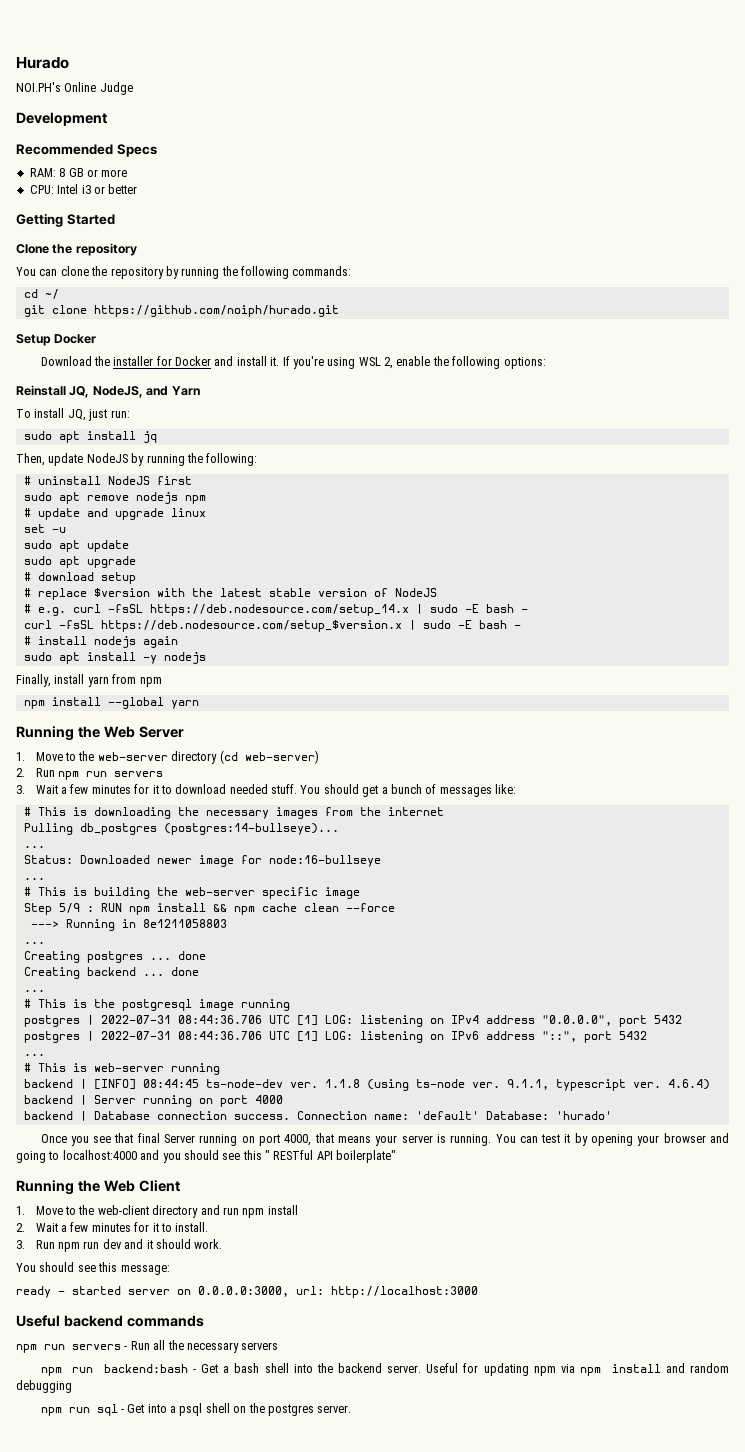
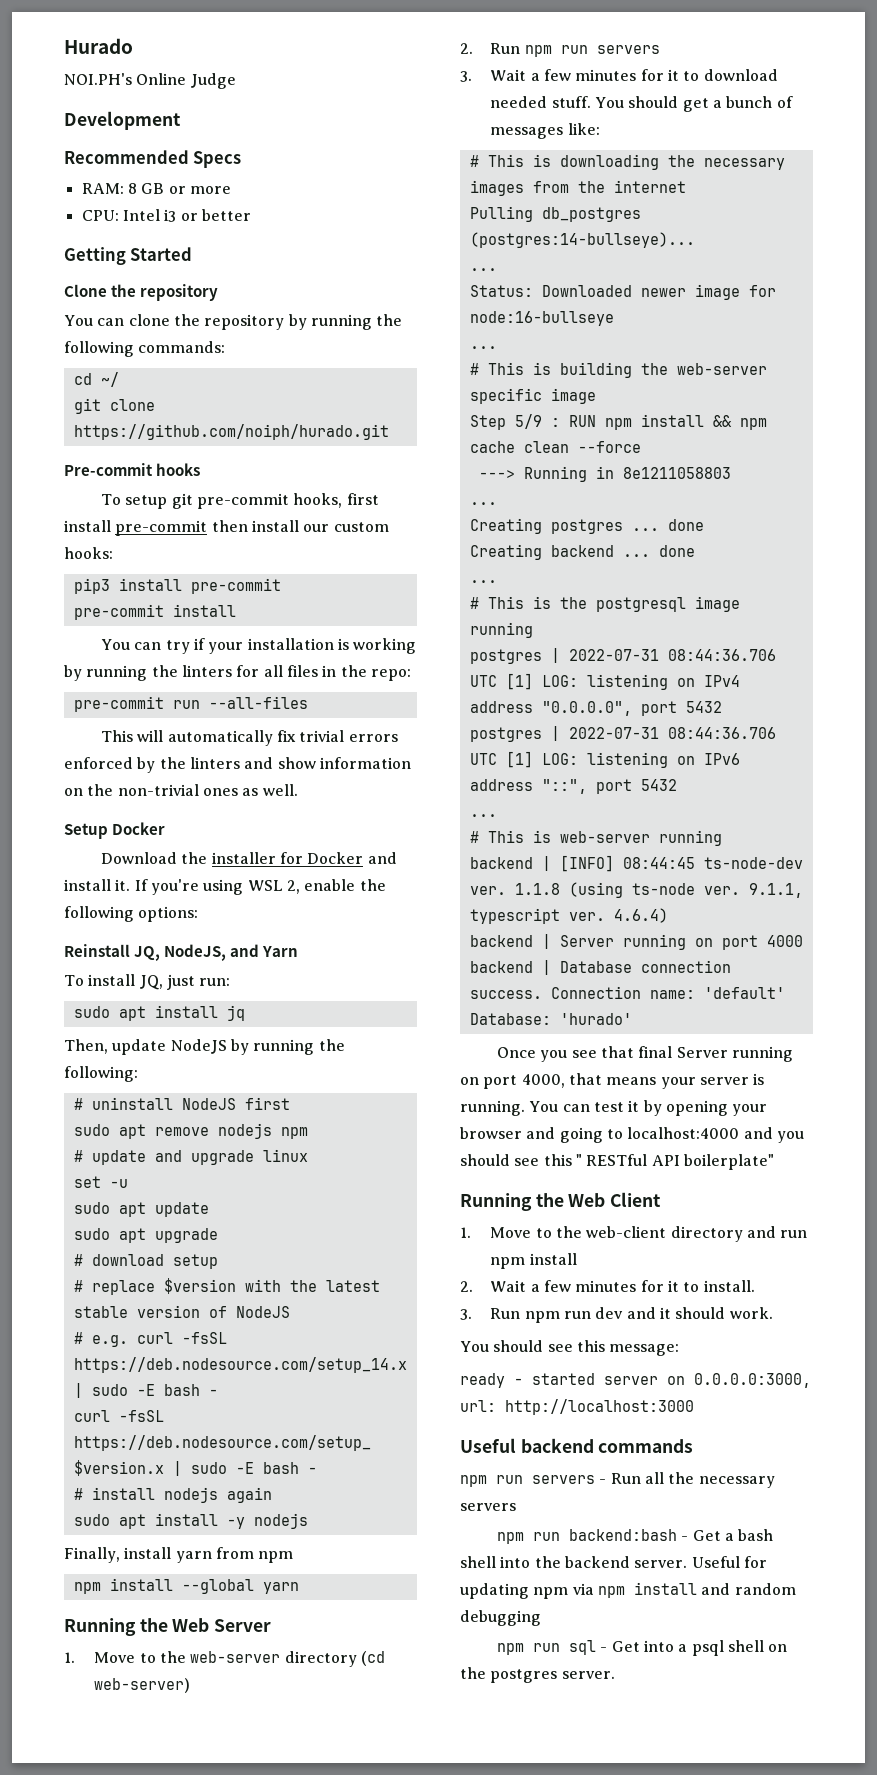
+ Pre-commit hooks
+ To setup git pre-commit hooks, first install pre-commit then install our custom hooks:
+ pip3 install pre-commit
+ pre-commit install
+ You can try if your installation is working by running the linters for all files in the repo:
+ pre-commit run --all-files
+ This will automatically fix trivial errors enforced by the linters and show information on the non-trivial ones as well.

